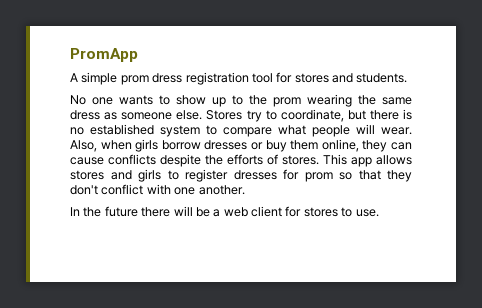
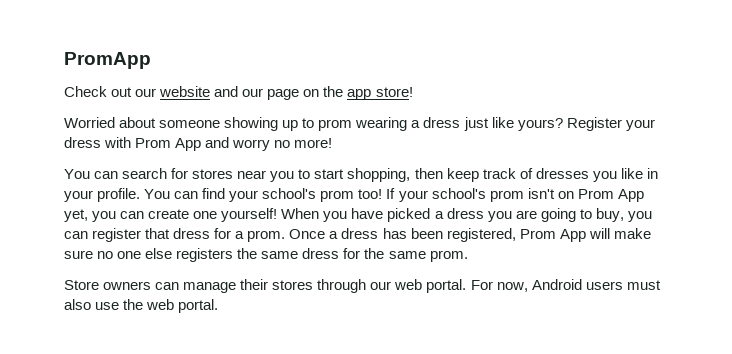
- A simple prom dress registration tool for stores and students.
- No one wants to show up to the prom wearing the same dress as someone else. Stores try to coordinate, but there is no established system to compare what people will wear. Also, when girls borrow dresses or buy them online, they can cause conflicts despite the efforts of stores. This app allows stores and girls to register dresses for prom so that they don't conflict with one another.
- In the future there will be a web client for stores to use.
+ Check out our website and our page on the app store!
+ Worried about someone showing up to prom wearing a dress just like yours? Register your dress with Prom App and worry no more!
+ You can search for stores near you to start shopping, then keep track of dresses you like in your profile. You can find your school's prom too! If your school's prom isn't on Prom App yet, you can create one yourself! When you have picked a dress you are going to buy, you can register that dress for a prom. Once a dress has been registered, Prom App will make sure no one else registers the same dress for the same prom.
+ Store owners can manage their stores through our web portal. For now, Android users must also use the web portal.

